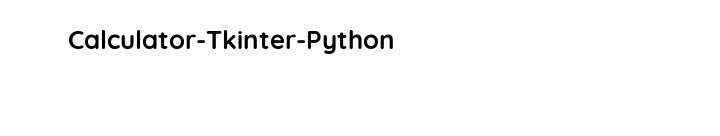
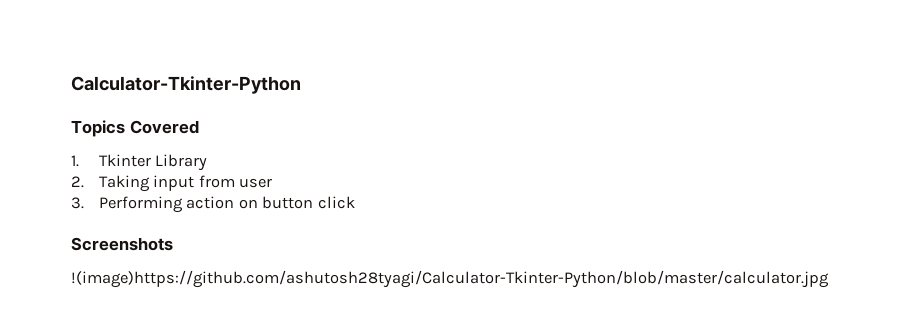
+ Topics Covered
+ 1. Tkinter Library
+ 2. Taking input from user
+ 3. Performing action on button click
+ Screenshots
+ !(image)https://github.com/ashutosh28tyagi/Calculator-Tkinter-Python/blob/master/calculator.jpg

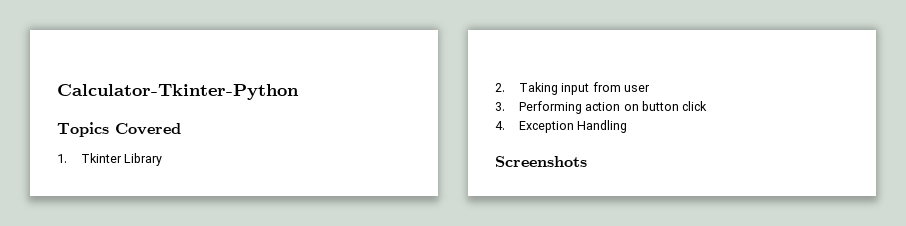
+ 4. Exception Handling
- !(image)https://github.com/ashutosh28tyagi/Calculator-Tkinter-Python/blob/master/calculator.jpg

